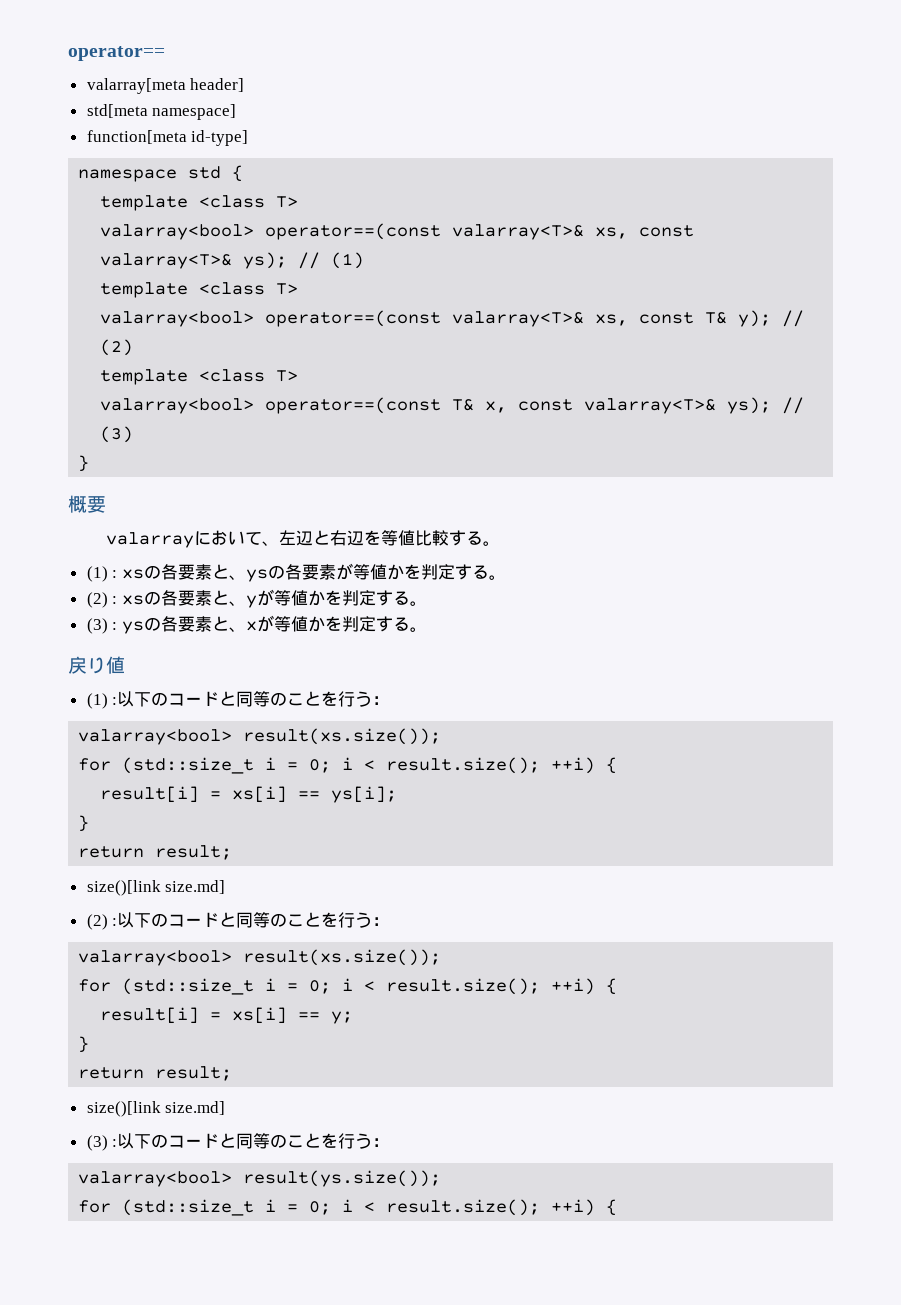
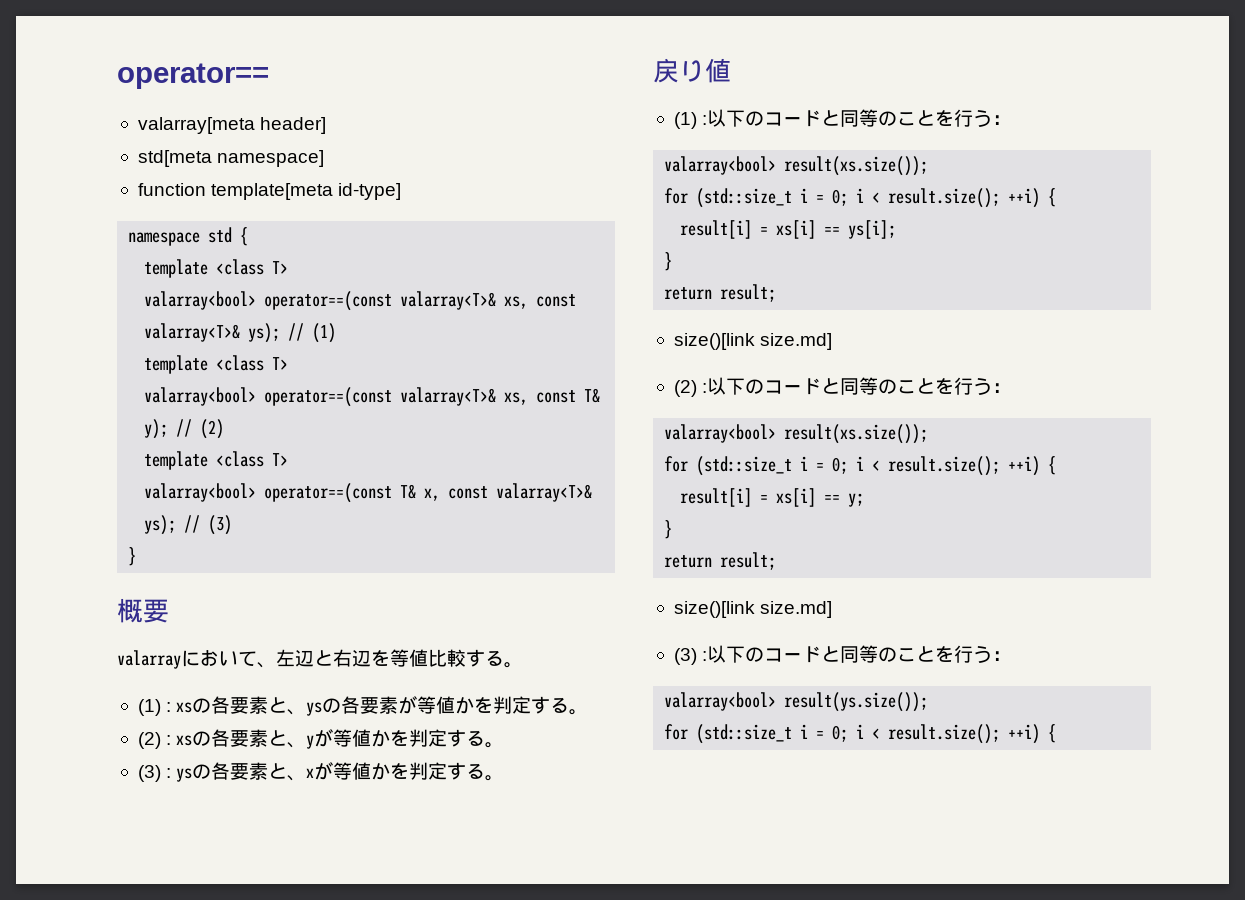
- function[meta id-type]
+ function template[meta id-type]

